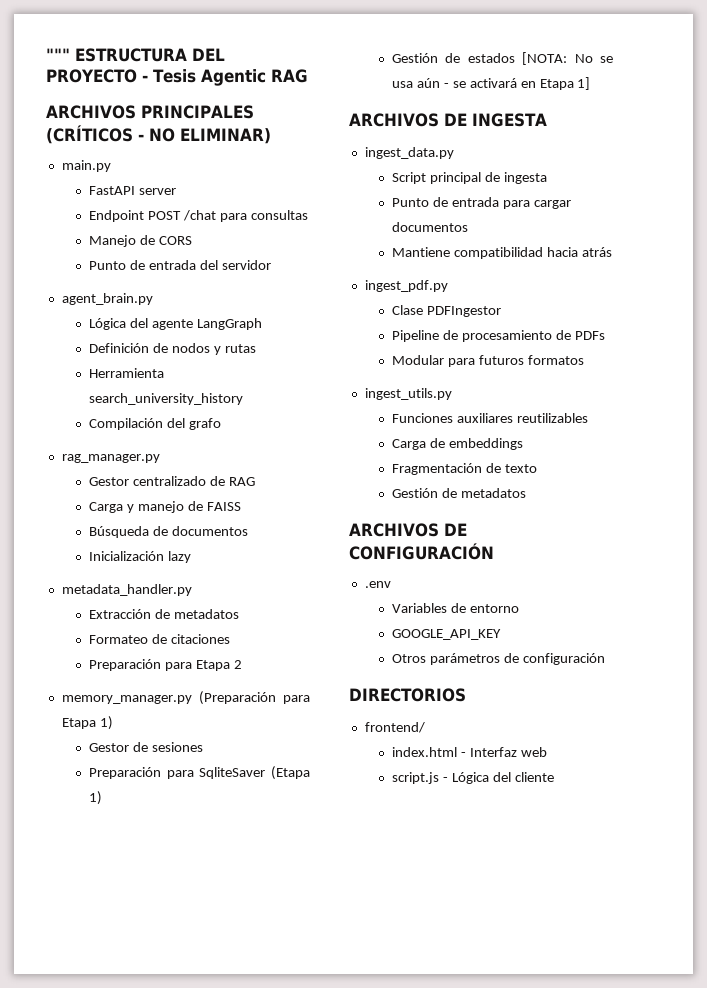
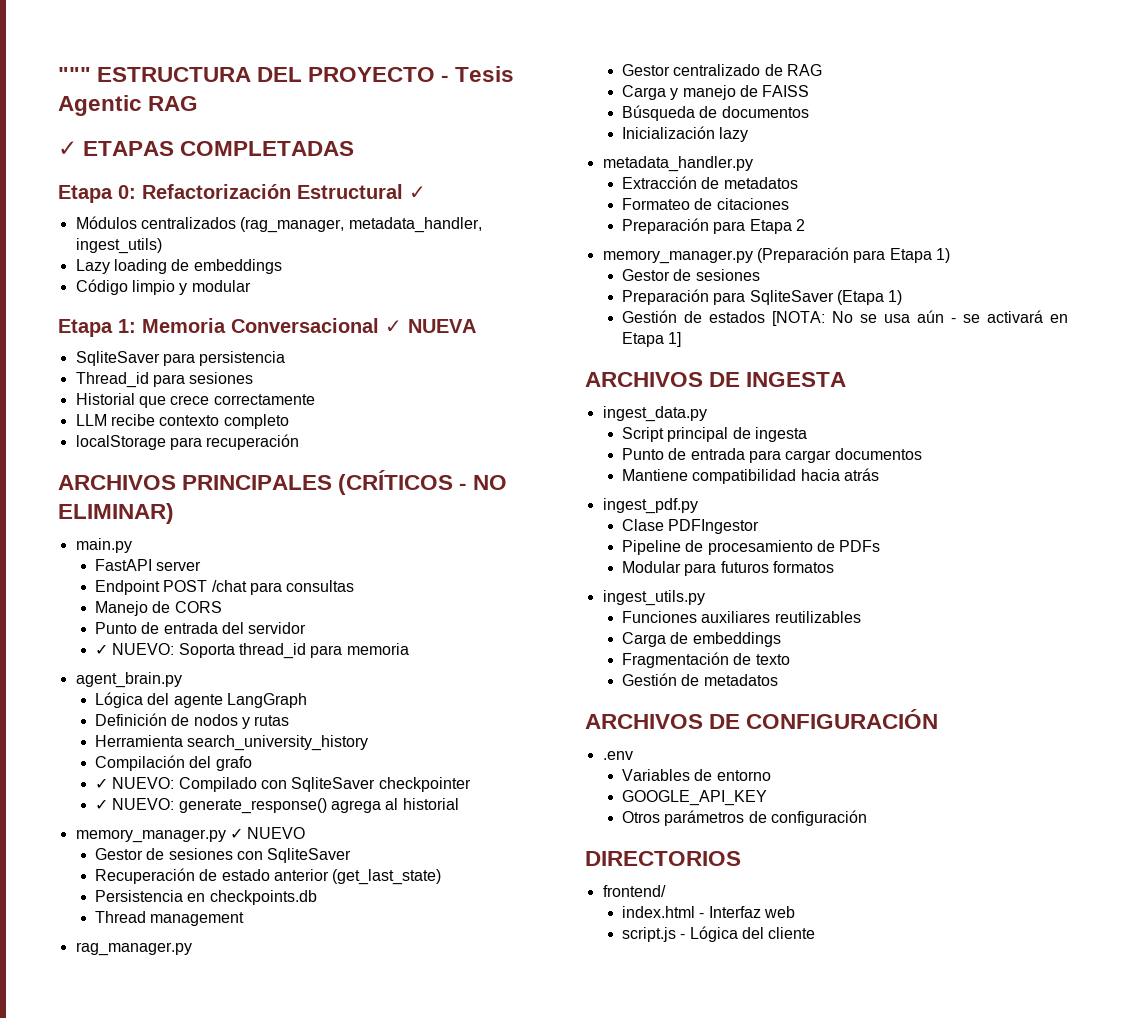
+ ✓ ETAPAS COMPLETADAS
+ Etapa 0: Refactorización Estructural ✓
+ Módulos centralizados (rag_manager, metadata_handler, ingest_utils)
+ Lazy loading de embeddings
+ Código limpio y modular
+ Etapa 1: Memoria Conversacional ✓ NUEVA
+ SqliteSaver para persistencia
+ Thread_id para sesiones
+ Historial que crece correctamente
+ LLM recibe contexto completo
+ localStorage para recuperación
+ ✓ NUEVO: Soporta thread_id para memoria
+ ✓ NUEVO: Compilado con SqliteSaver checkpointer
+ ✓ NUEVO: generate_response() agrega al historial
+ memory_manager.py ✓ NUEVO
+ Gestor de sesiones con SqliteSaver
+ Recuperación de estado anterior (get_last_state)
+ Persistencia en checkpoints.db
+ Thread management

